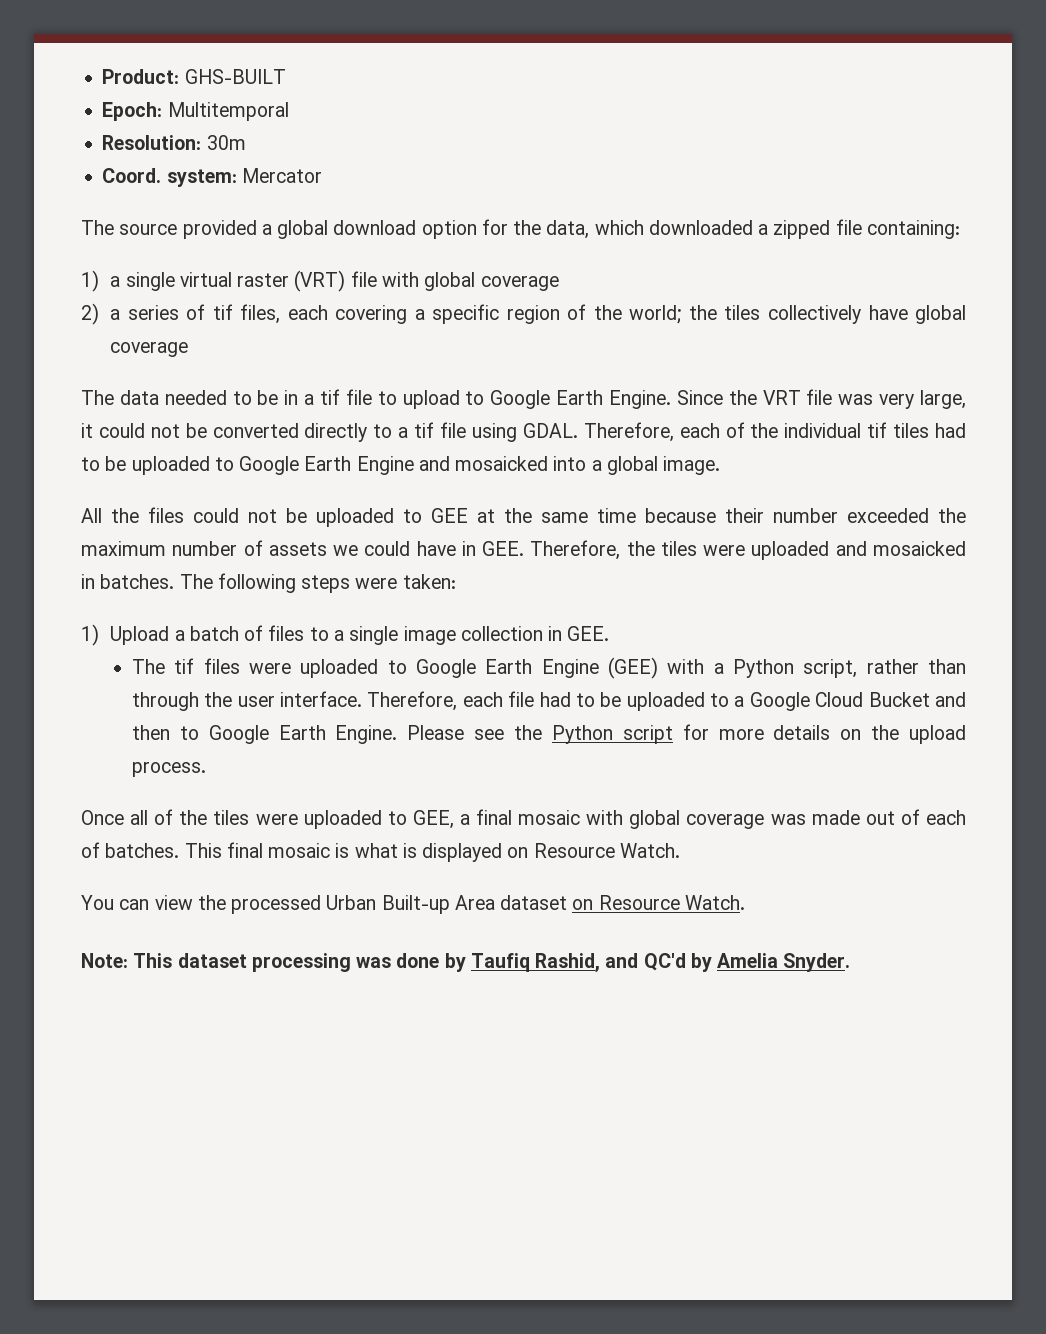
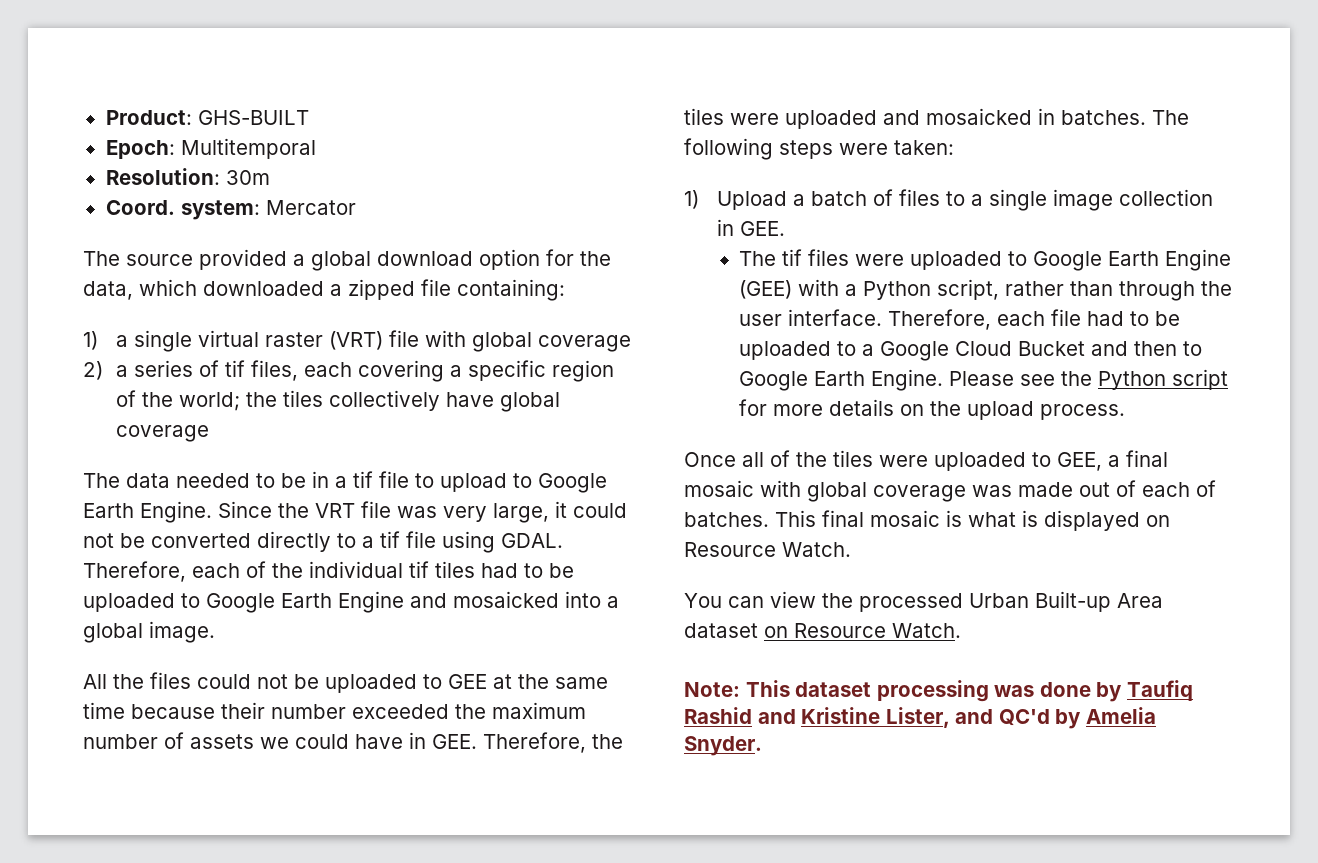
- Note: This dataset processing was done by Taufiq Rashid, and QC'd by Amelia Snyder.
+ Note: This dataset processing was done by Taufiq Rashid and Kristine Lister, and QC'd by Amelia Snyder.

